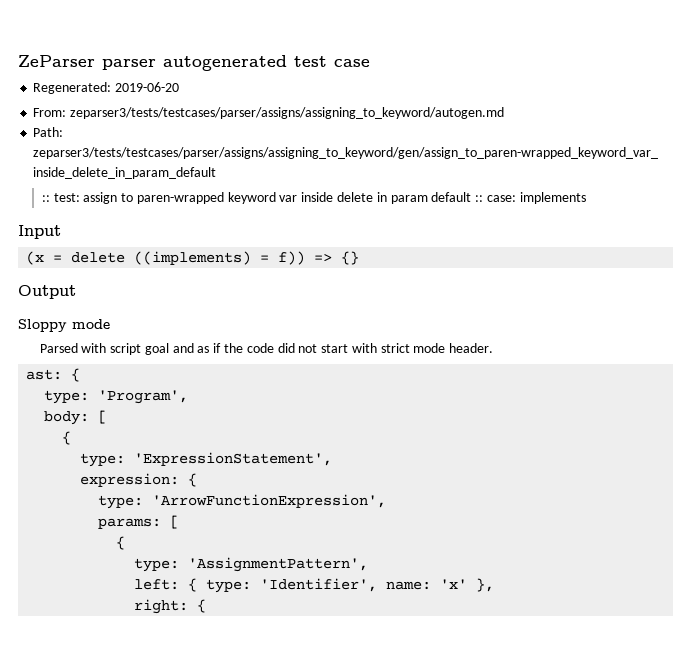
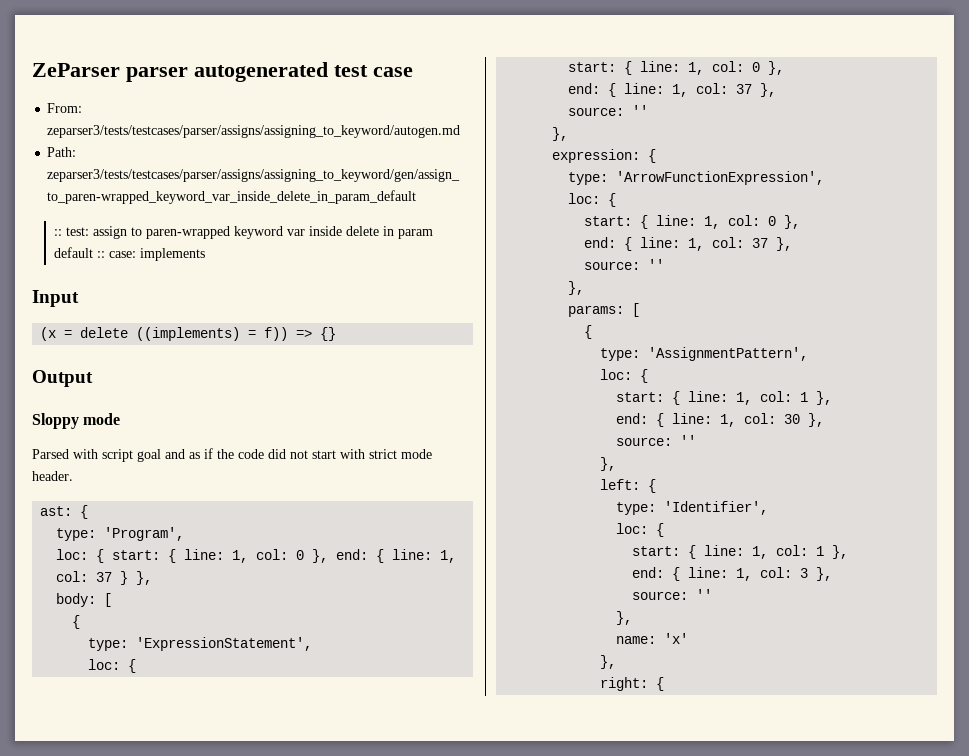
- Regenerated: 2019-06-20
+ loc: { start: { line: 1, col: 0 }, end: { line: 1, col: 37 } },
  type: 'ExpressionStatement',
+ loc: {
+ start: { line: 1, col: 0 },
+ end: { line: 1, col: 37 },
+ source: ''
+ },
  expression: {
  type: 'ArrowFunctionExpression',
+ loc: {
+ start: { line: 1, col: 0 },
+ end: { line: 1, col: 37 },
+ source: ''
+ },
  type: 'AssignmentPattern',
+ loc: {
+ start: { line: 1, col: 1 },
+ end: { line: 1, col: 30 },
+ source: ''
+ },
- left: { type: 'Identifier', name: 'x' },
+ left: {
+ type: 'Identifier',
+ loc: {
+ start: { line: 1, col: 1 },
+ end: { line: 1, col: 3 },
+ source: ''
+ },
+ name: 'x'
+ },

